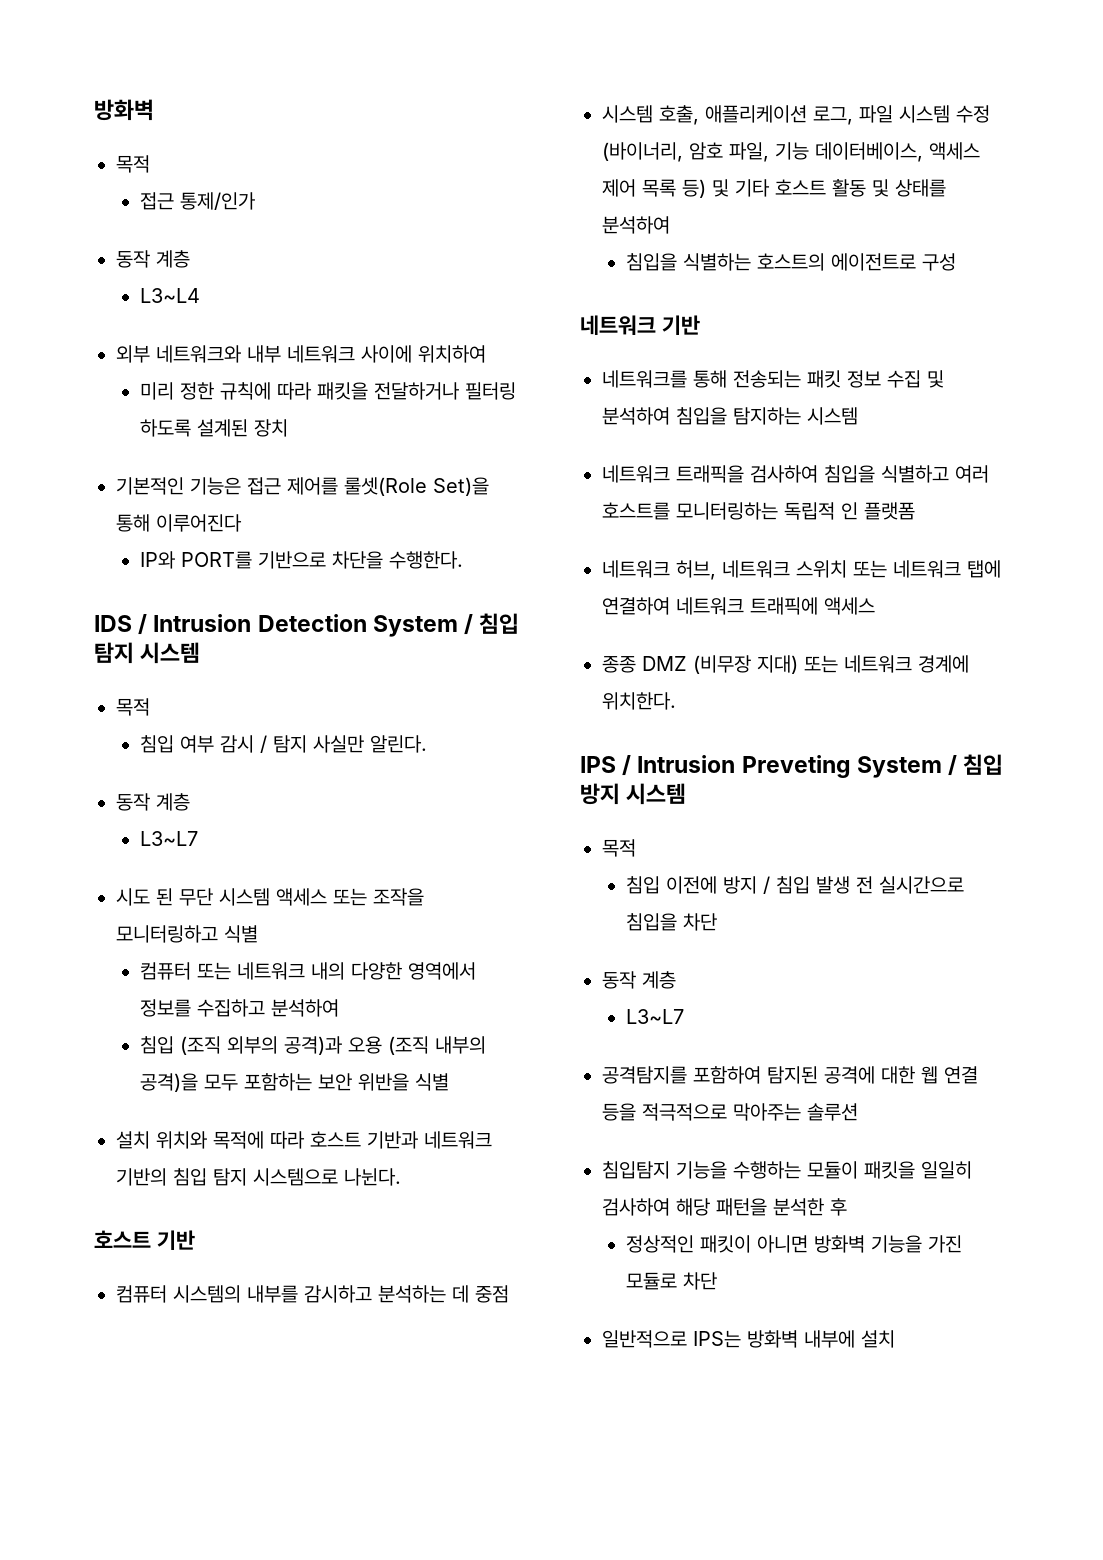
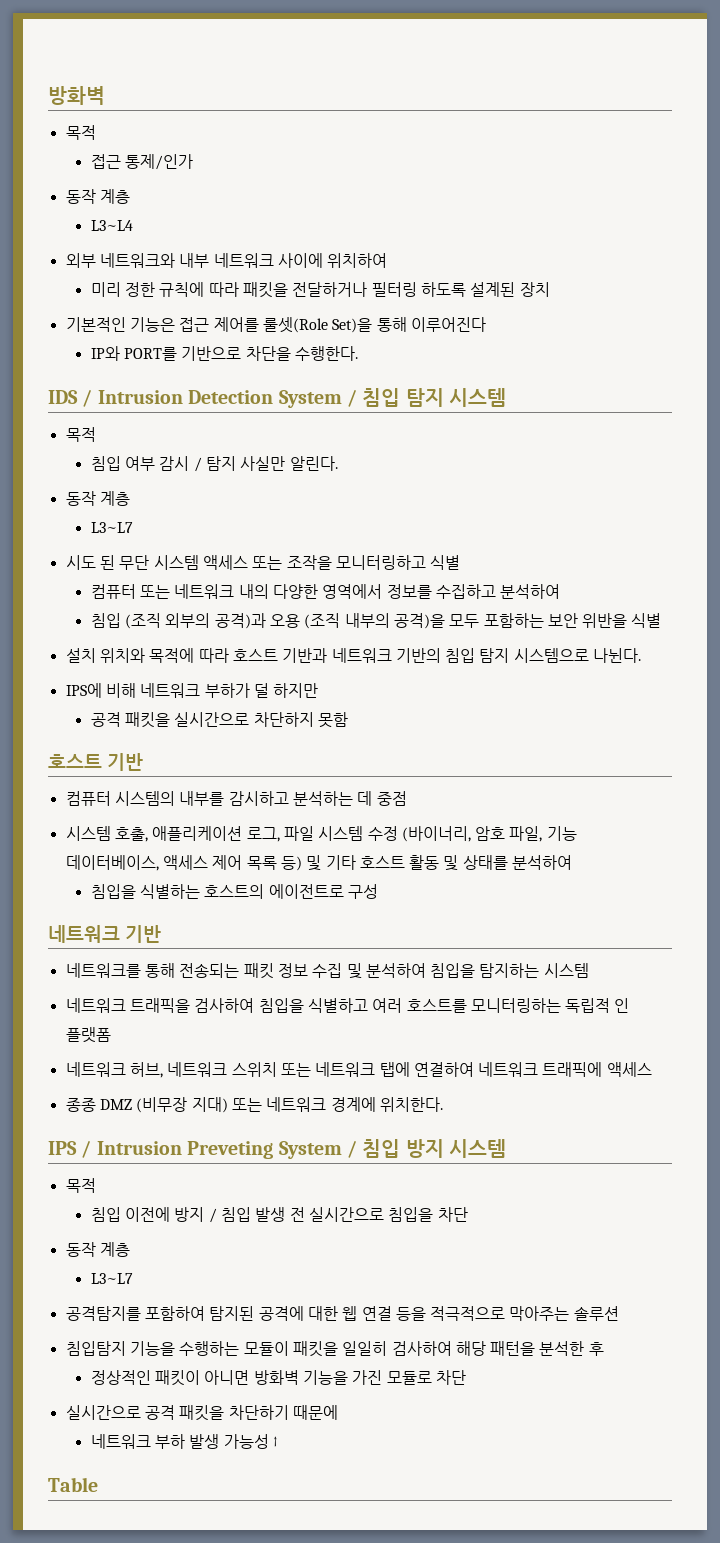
+ IPS에 비해 네트워크 부하가 덜 하지만
+ 공격 패킷을 실시간으로 차단하지 못함
- 일반적으로 IPS는 방화벽 내부에 설치
+ 실시간으로 공격 패킷을 차단하기 때문에
+ 네트워크 부하 발생 가능성 ↑
+ Table

